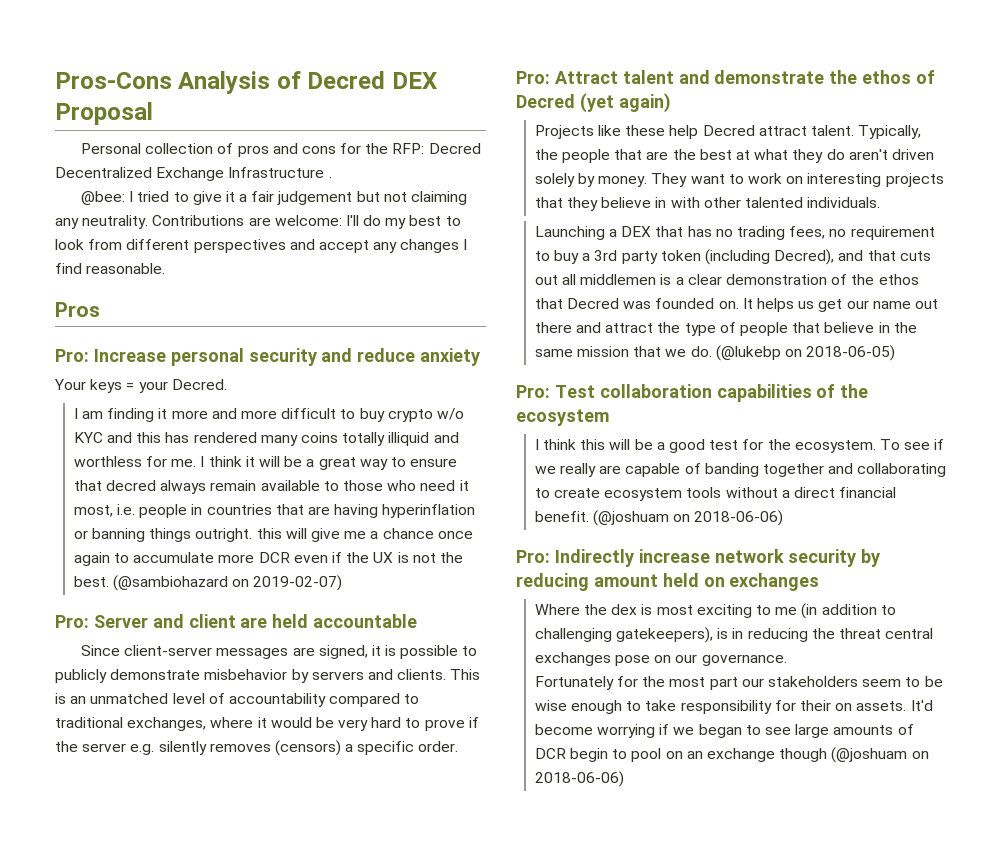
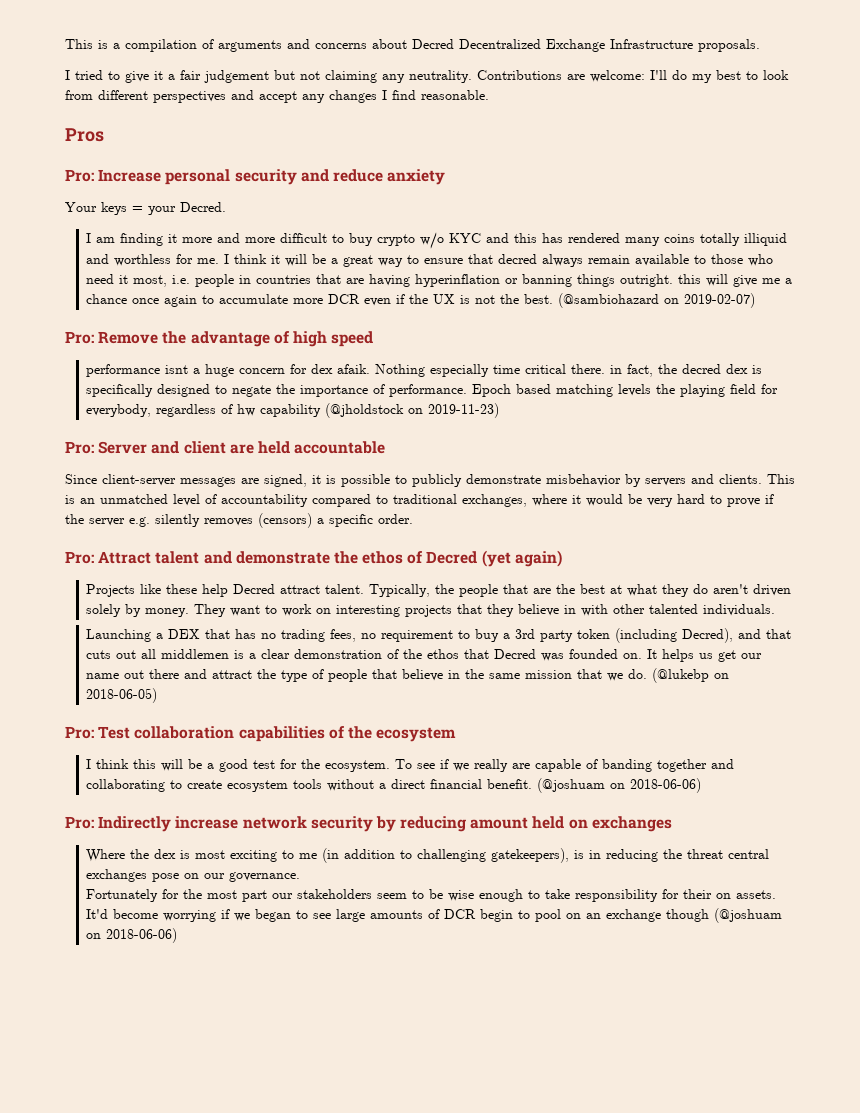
- Pros-Cons Analysis of Decred DEX Proposal
- Personal collection of pros and cons for the RFP: Decred Decentralized Exchange Infrastructure .
- @bee: I tried to give it a fair judgement but not claiming any neutrality.
+ This is a compilation of arguments and concerns about Decred Decentralized Exchange Infrastructure proposals.
+ I tried to give it a fair judgement but not claiming any neutrality.
+ Pro: Remove the advantage of high speed
+ performance isnt a huge concern for dex afaik. Nothing especially time critical there. in fact, the decred dex is specifically designed to negate the importance of performance. Epoch based matching levels the playing field for everybody, regardless of hw capability (@jholdstock on 2019-11-23)

